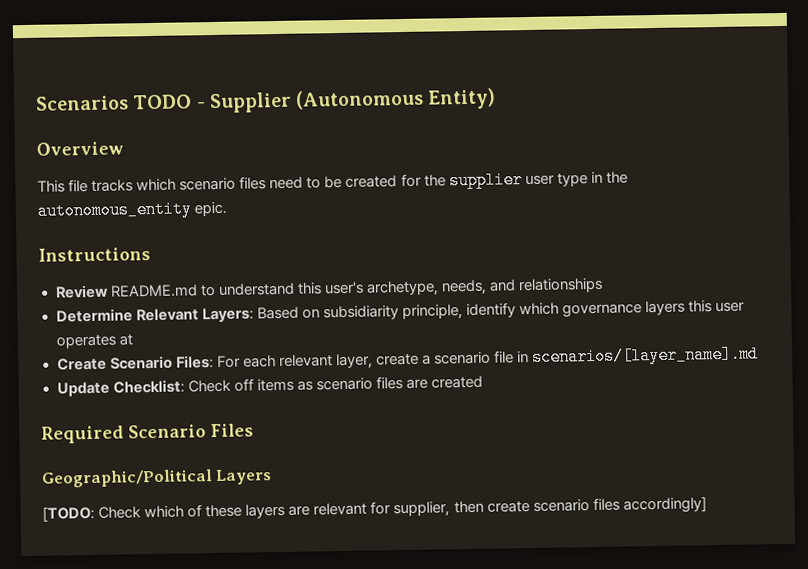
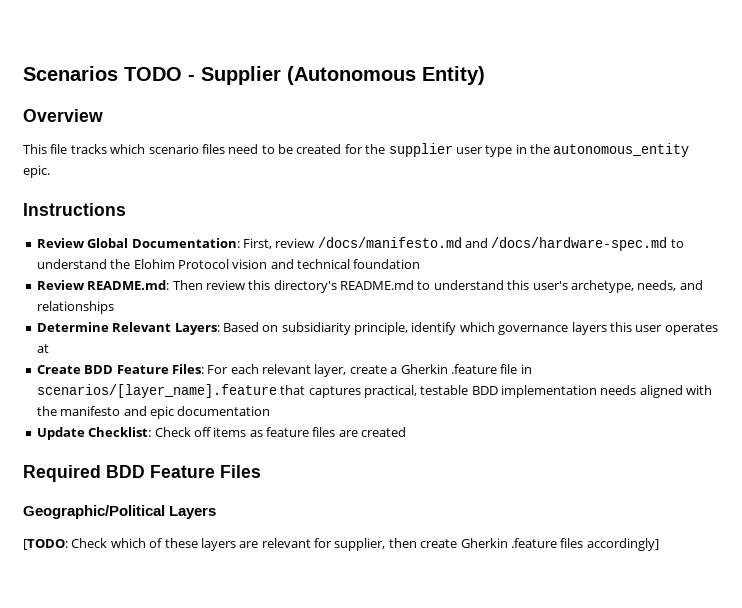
- Review README.md to understand this user's archetype, needs, and relationships
+ Review Global Documentation: First, review /docs/manifesto.md and /docs/hardware-spec.md to understand the Elohim Protocol vision and technical foundation
+ Review README.md: Then review this directory's README.md to understand this user's archetype, needs, and relationships
- Create Scenario Files: For each relevant layer, create a scenario file in scenarios/[layer_name].md
+ Create BDD Feature Files: For each relevant layer, create a Gherkin .feature file in scenarios/[layer_name].feature that captures practical, testable BDD implementation needs aligned with the manifesto and epic documentation
- Update Checklist: Check off items as scenario files are created
+ Update Checklist: Check off items as feature files are created
- Required Scenario Files
+ Required BDD Feature Files
- [TODO: Check which of these layers are relevant for supplier, then create scenario files accordingly]
+ [TODO: Check which of these layers are relevant for supplier, then create Gherkin .feature files accordingly]

